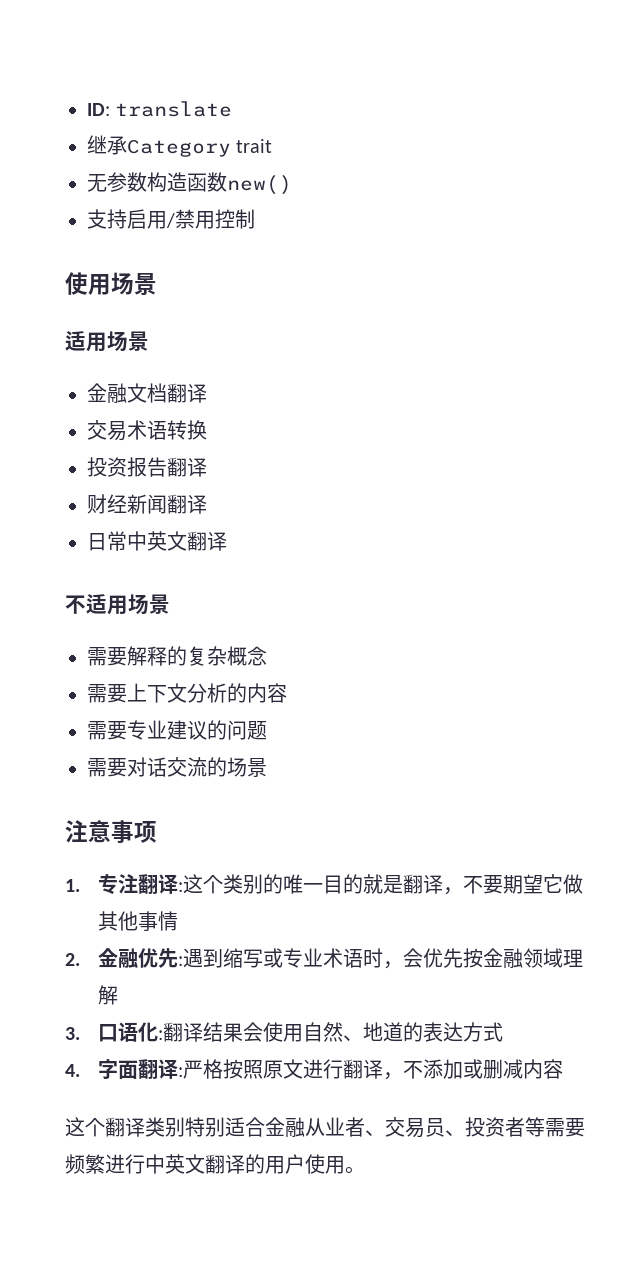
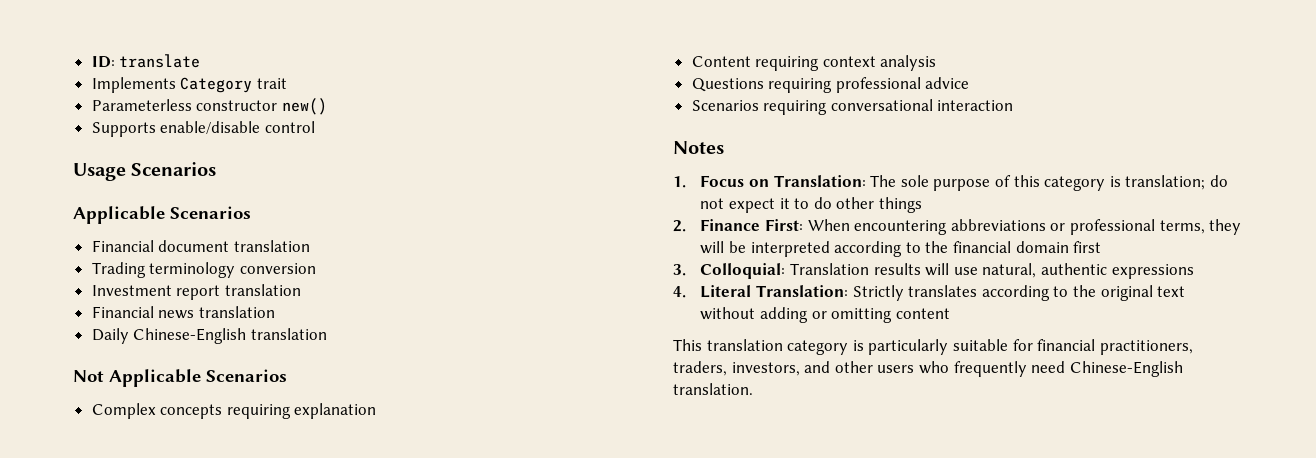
- 继承Category trait
+ Implements Category trait
- 无参数构造函数new()
- 支持启用/禁用控制
- 使用场景
- 适用场景
- 金融文档翻译
- 交易术语转换
- 投资报告翻译
- 财经新闻翻译
- 日常中英文翻译
- 不适用场景
- 需要解释的复杂概念
- 需要上下文分析的内容
- 需要专业建议的问题
- 需要对话交流的场景
- 注意事项
- 1.专注翻译:这个类别的唯一目的就是翻译，不要期望它做其他事情
- 2.金融优先:遇到缩写或专业术语时，会优先按金融领域理解
- 3.口语化:翻译结果会使用自然、地道的表达方式
- 4.字面翻译:严格按照原文进行翻译，不添加或删减内容
- 这个翻译类别特别适合金融从业者、交易员、投资者等需要频繁进行中英文翻译的用户使用。
+ Parameterless constructor new()
+ Supports enable/disable control
+ Usage Scenarios
+ Applicable Scenarios
+ Financial document translation
+ Trading terminology conversion
+ Investment report translation
+ Financial news translation
+ Daily Chinese-English translation
+ Not Applicable Scenarios
+ Complex concepts requiring explanation
+ Content requiring context analysis
+ Questions requiring professional advice
+ Scenarios requiring conversational interaction
+ Notes
+ 1. Focus on Translation: The sole purpose of this category is translation; do not expect it to do other things
+ 2. Finance First: When encountering abbreviations or professional terms, they will be interpreted according to the financial domain first
+ 3. Colloquial: Translation results will use natural, authentic expressions
+ 4. Literal Translation: Strictly translates according to the original text without adding or omitting content
+ This translation category is particularly suitable for financial practitioners, traders, investors, and other users who frequently need Chinese-English translation.

